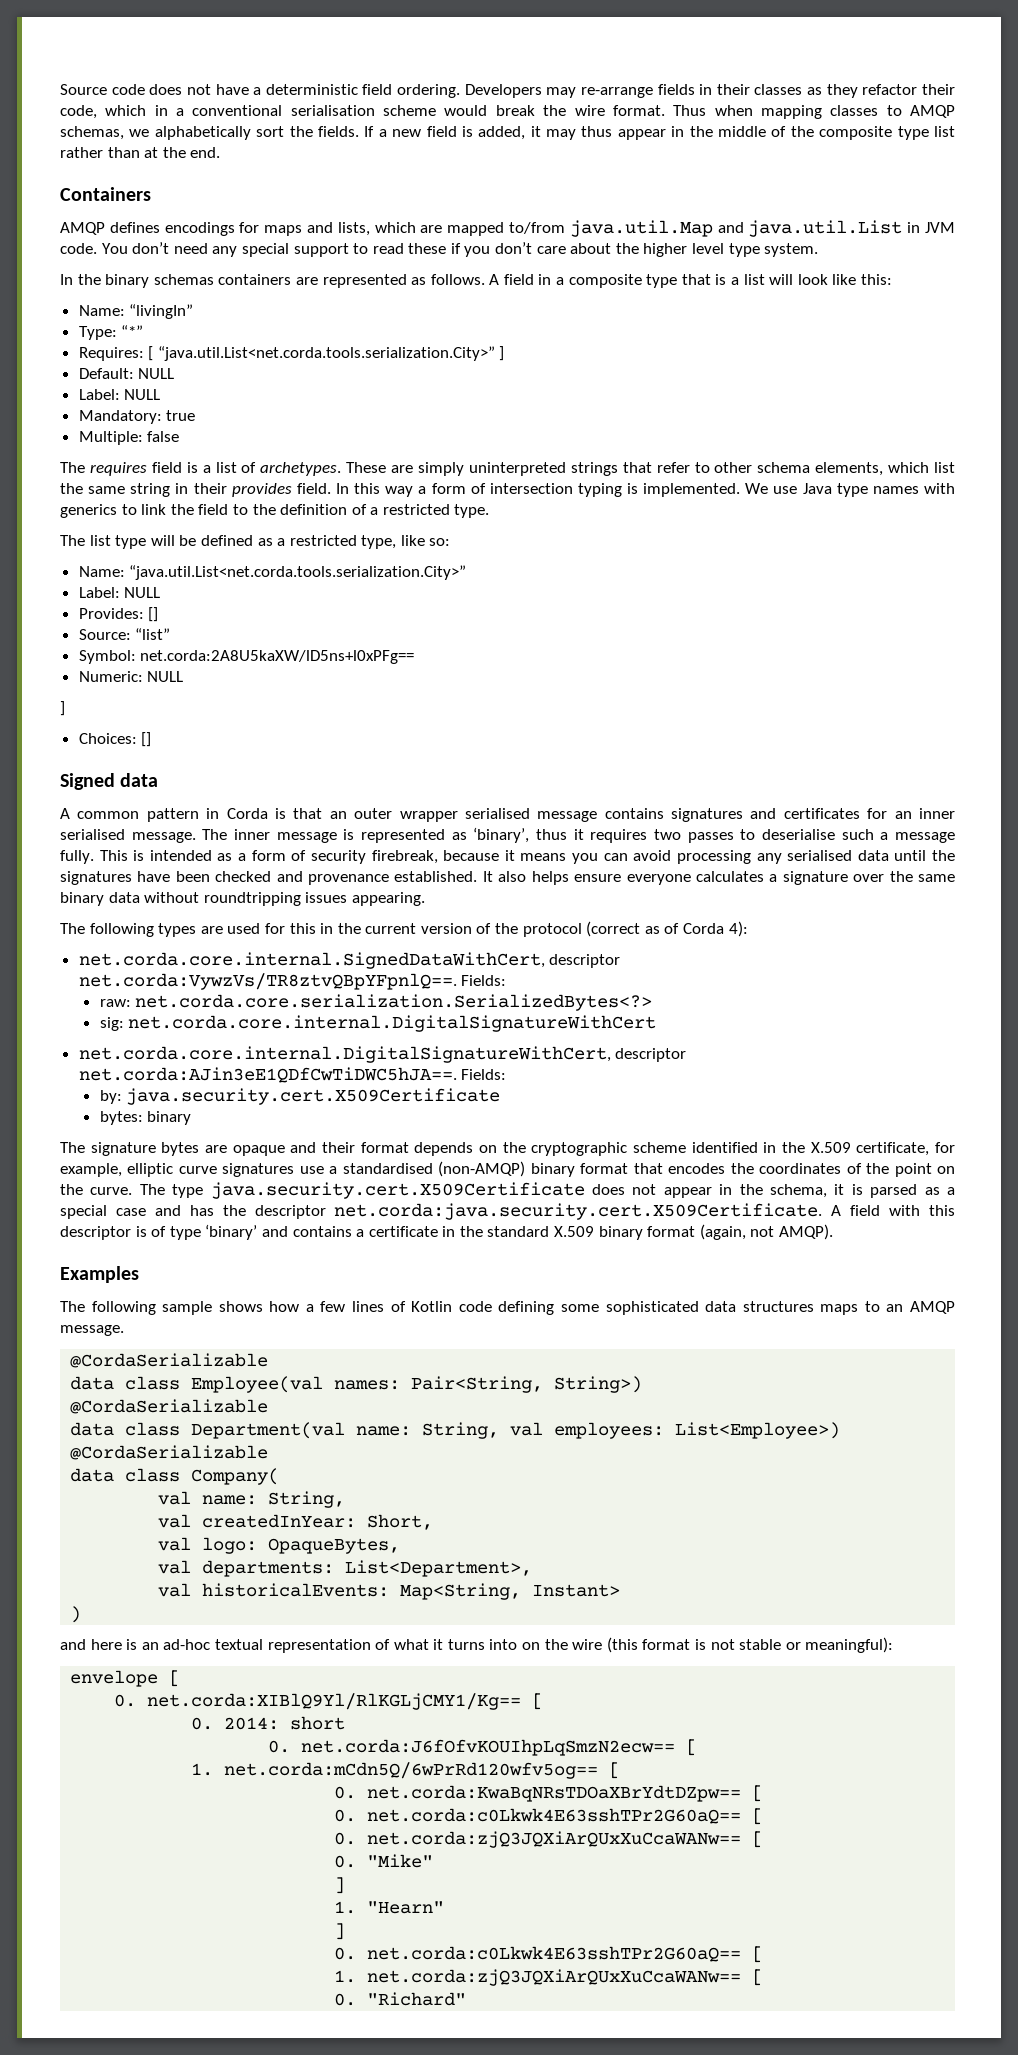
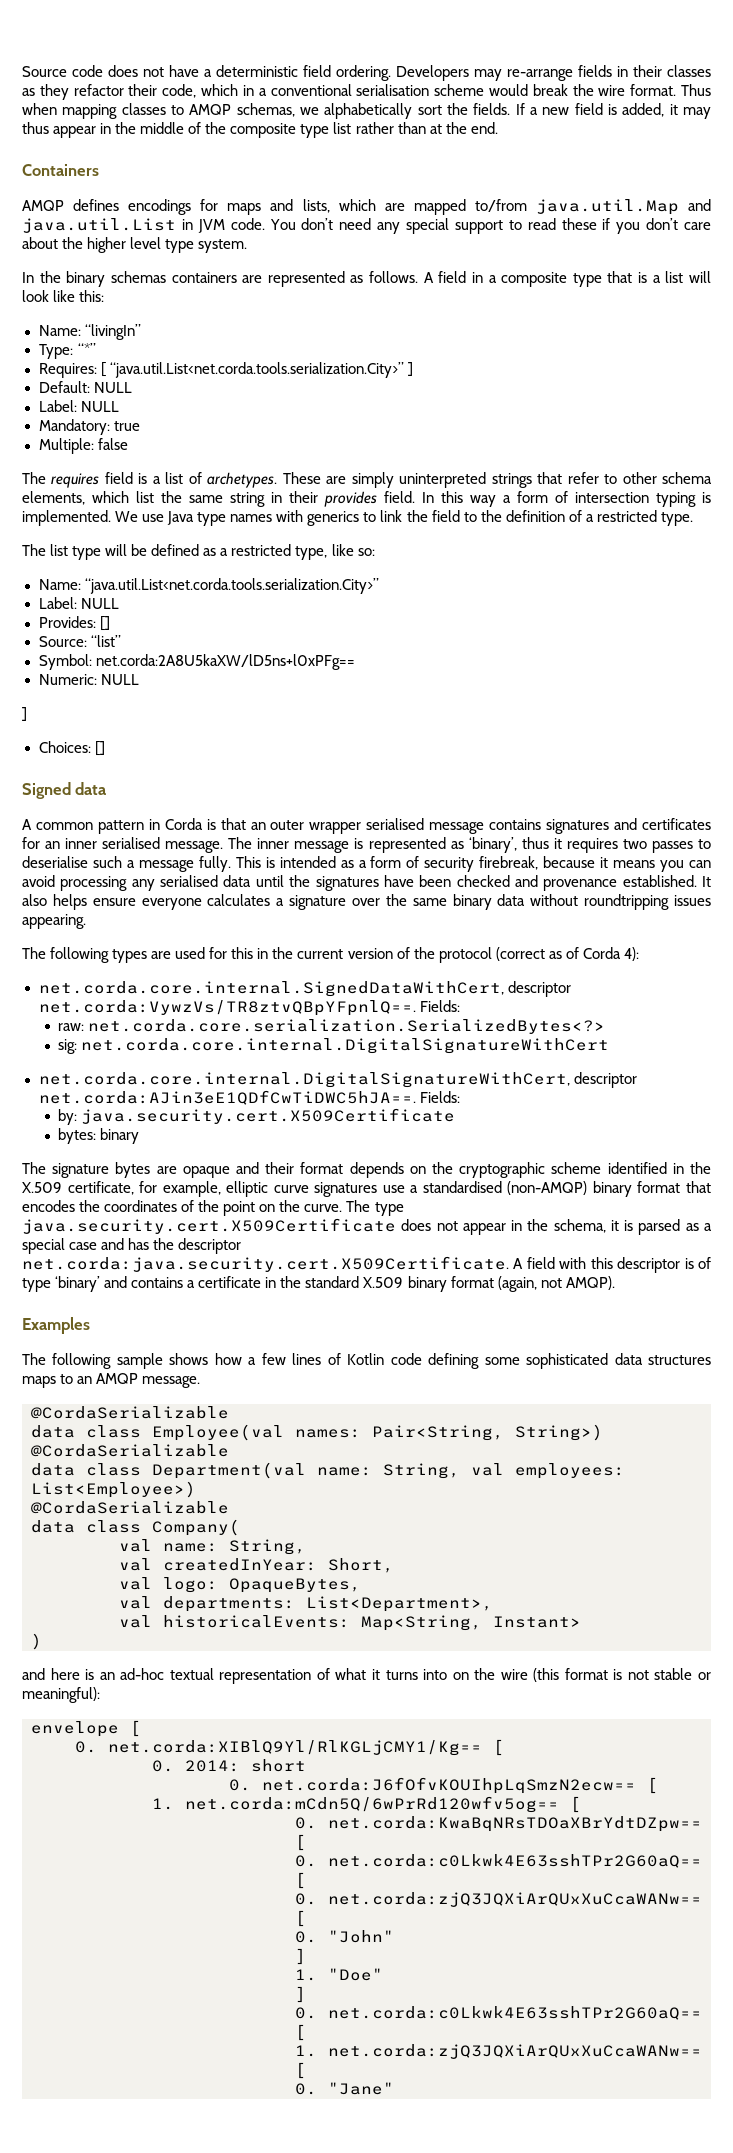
- 0. "Mike"
+ 0. "John"
- 1. "Hearn"
+ 1. "Doe"
- 0. "Richard"
+ 0. "Jane"

